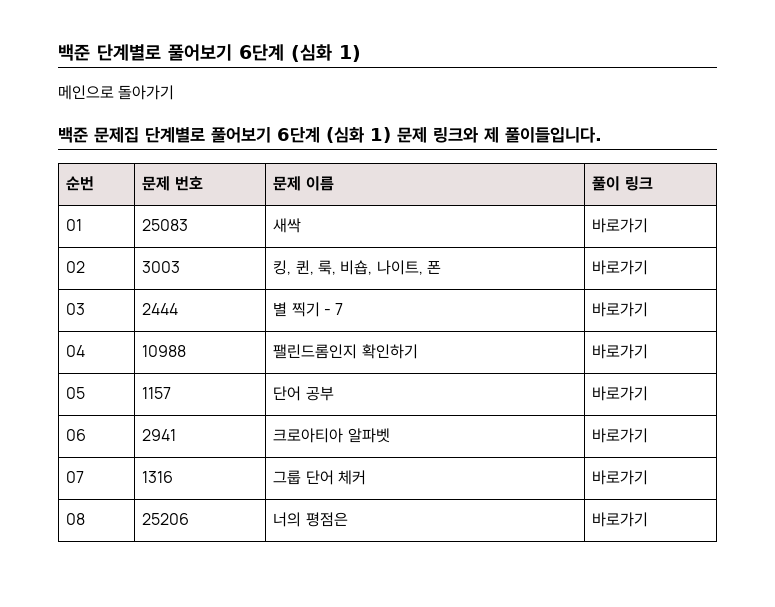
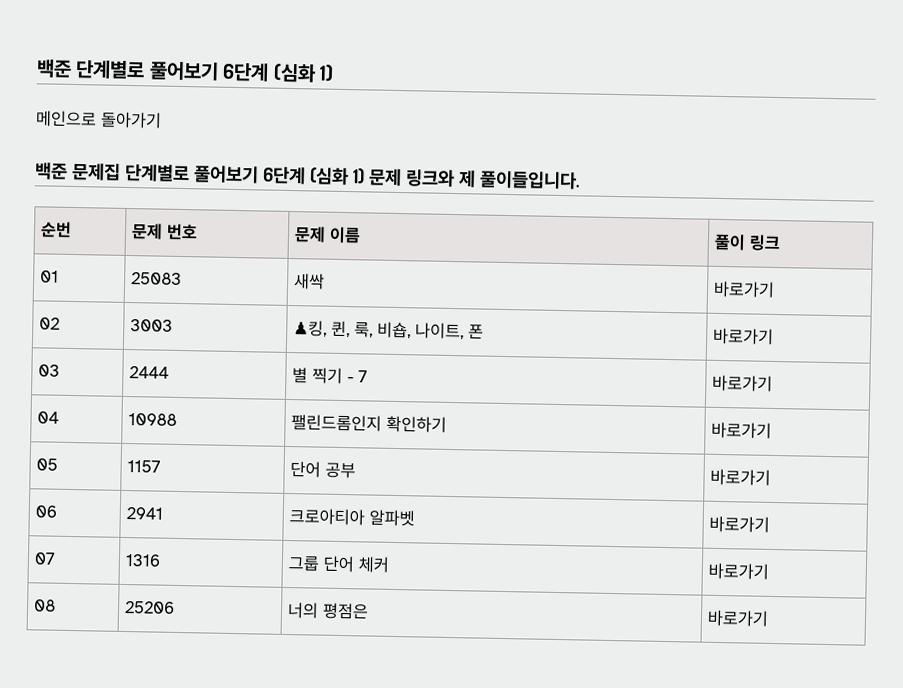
- 02 | 3003 | 킹, 퀸, 룩, 비숍, 나이트, 폰 | 바로가기
+ 02 | 3003 | ♟킹, 퀸, 룩, 비숍, 나이트, 폰 | 바로가기

